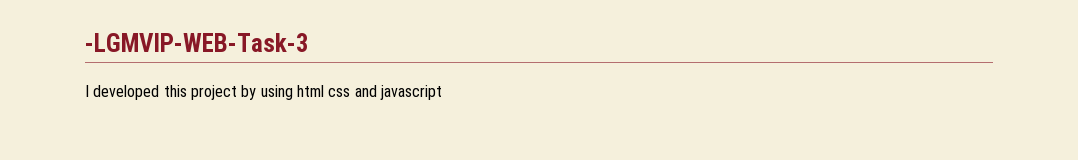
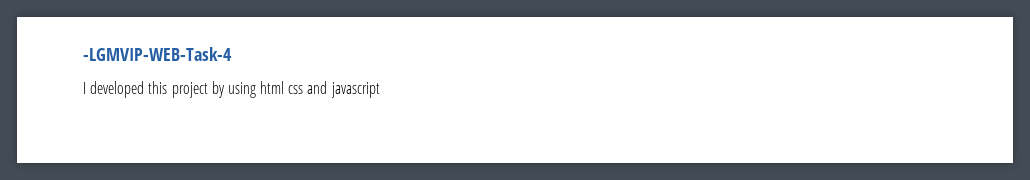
- -LGMVIP-WEB-Task-3
+ -LGMVIP-WEB-Task-4

